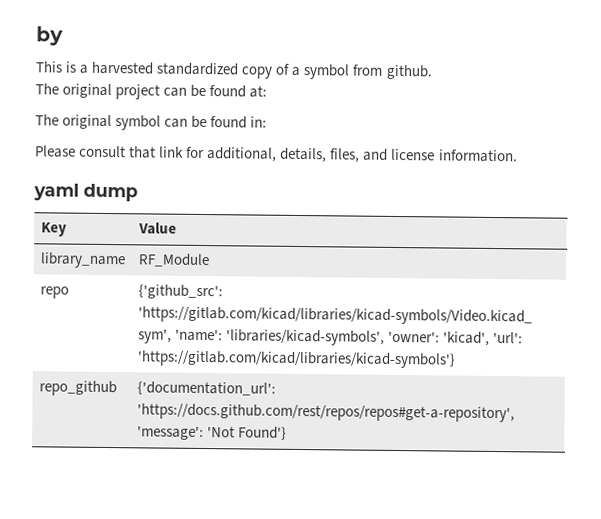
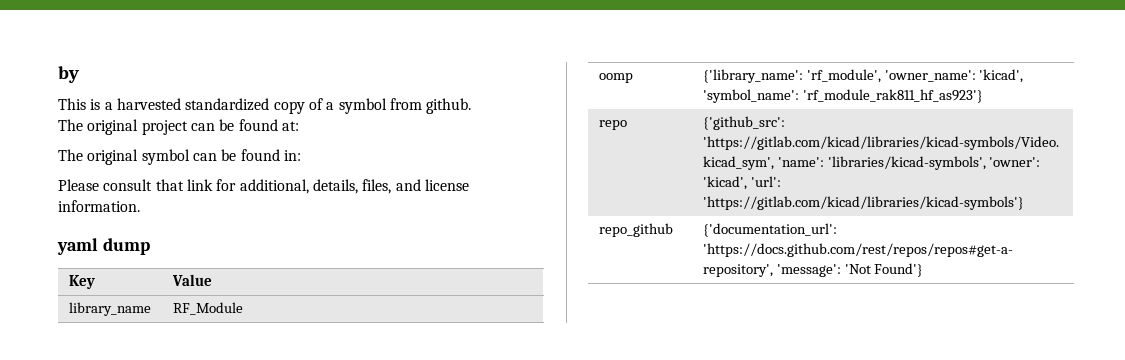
+ oomp | {'library_name': 'rf_module', 'owner_name': 'kicad', 'symbol_name': 'rf_module_rak811_hf_as923'}

